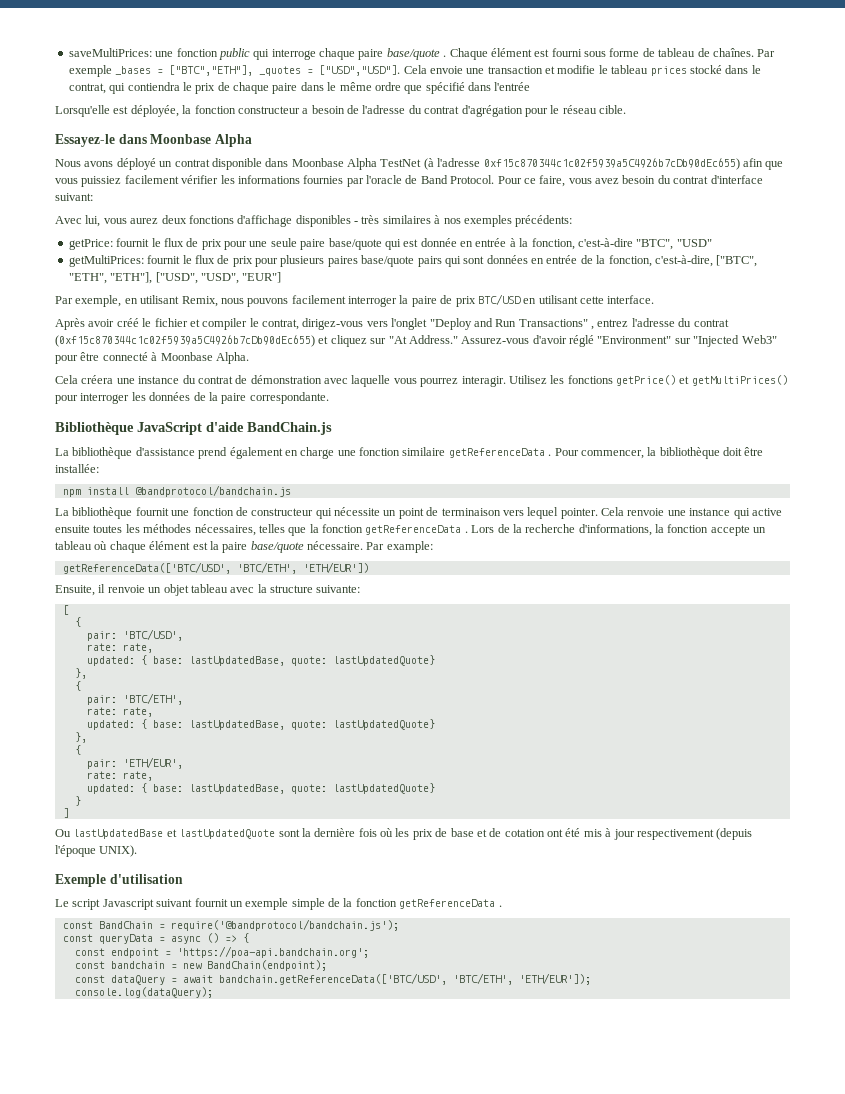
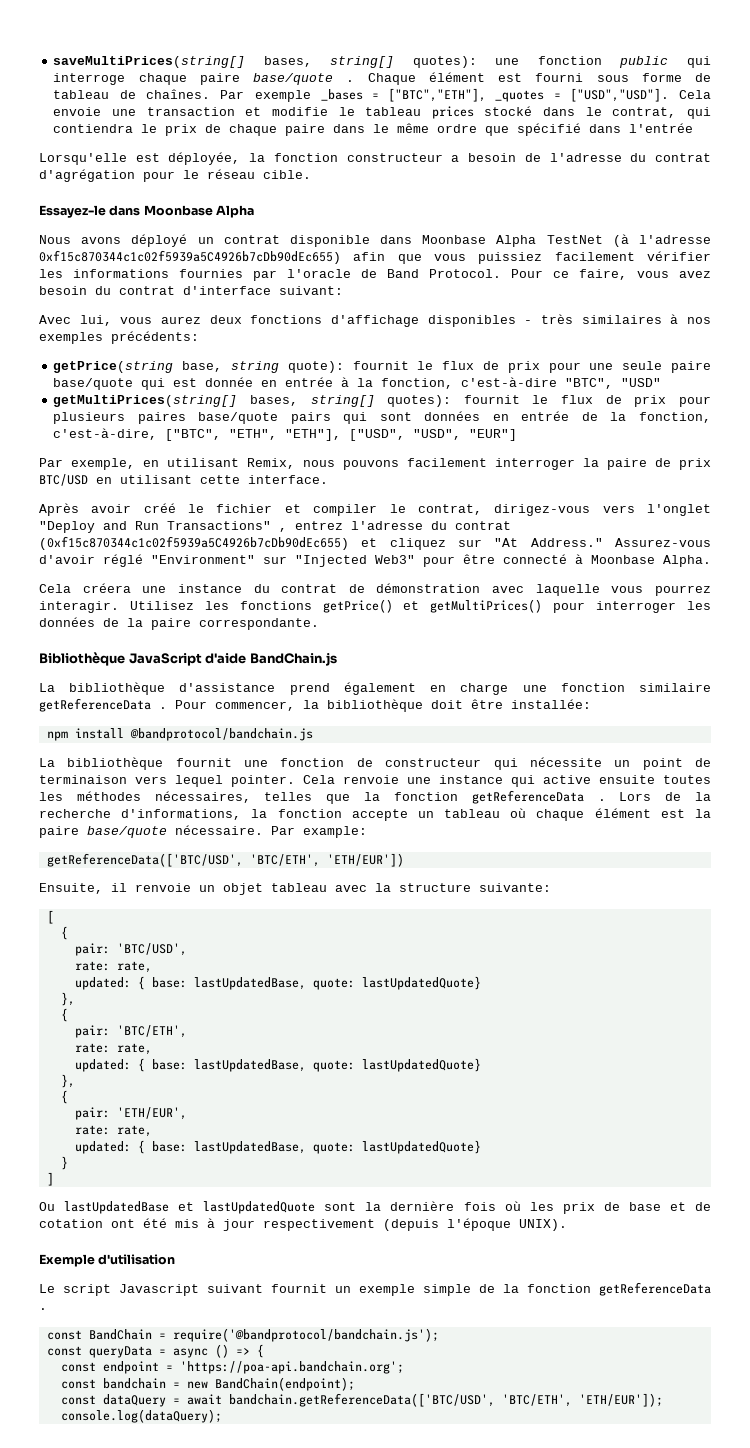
- saveMultiPrices: une fonction public qui interroge chaque paire base/quote .
+ saveMultiPrices(string[] bases, string[] quotes): une fonction public qui interroge chaque paire base/quote .
- getPrice: fournit le flux de prix pour une seule paire base/quote qui est donnée en entrée à la fonction, c'est-à-dire "BTC", "USD"
+ getPrice(string base, string quote): fournit le flux de prix pour une seule paire base/quote qui est donnée en entrée à la fonction, c'est-à-dire "BTC", "USD"
- getMultiPrices: fournit le flux de prix pour plusieurs paires base/quote pairs qui sont données en entrée de la fonction, c'est-à-dire, ["BTC", "ETH", "ETH"], ["USD", "USD", "EUR"]
+ getMultiPrices(string[] bases, string[] quotes): fournit le flux de prix pour plusieurs paires base/quote pairs qui sont données en entrée de la fonction, c'est-à-dire, ["BTC", "ETH", "ETH"], ["USD", "USD", "EUR"]

